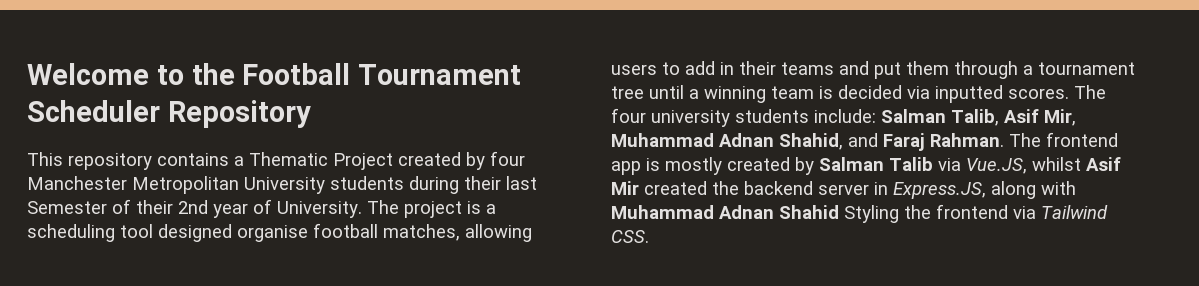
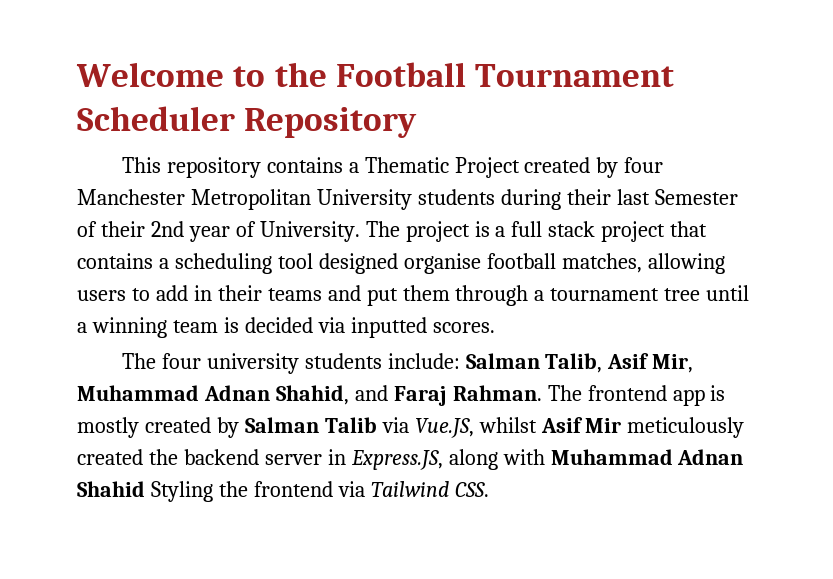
- The project is a scheduling tool designed organise football matches, allowing users to add in their teams and put them through a tournament tree until a winning team is decided via inputted scores. The four university students include: Salman Talib, Asif Mir, Muhammad Adnan Shahid, and Faraj Rahman.
+ The project is a full stack project that contains a scheduling tool designed organise football matches, allowing users to add in their teams and put them through a tournament tree until a winning team is decided via inputted scores.
+ The four university students include: Salman Talib, Asif Mir, Muhammad Adnan Shahid, and Faraj Rahman.
- The frontend app is mostly created by Salman Talib via Vue.JS, whilst Asif Mir created the backend server in Express.JS, along with Muhammad Adnan Shahid Styling the frontend via Tailwind CSS.
+ The frontend app is mostly created by Salman Talib via Vue.JS, whilst Asif Mir meticulously created the backend server in Express.JS, along with Muhammad Adnan Shahid Styling the frontend via Tailwind CSS.

